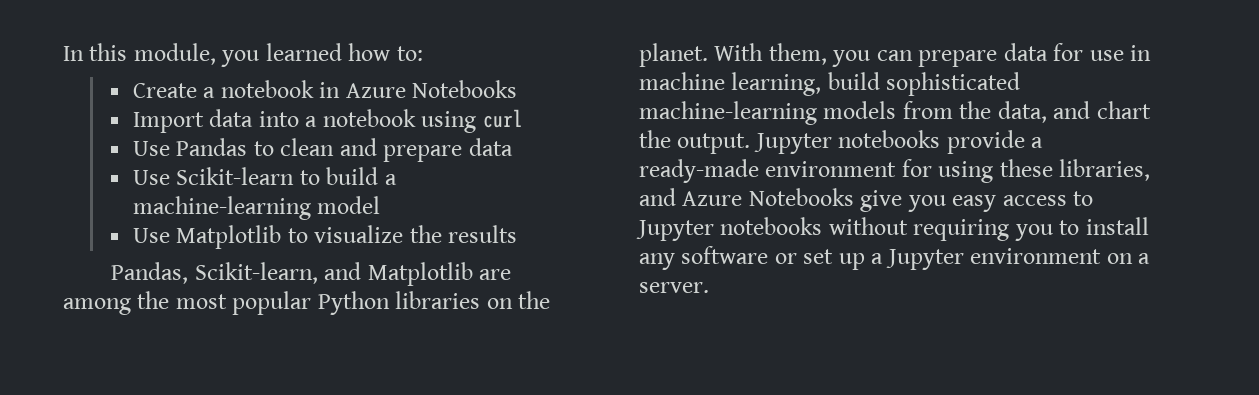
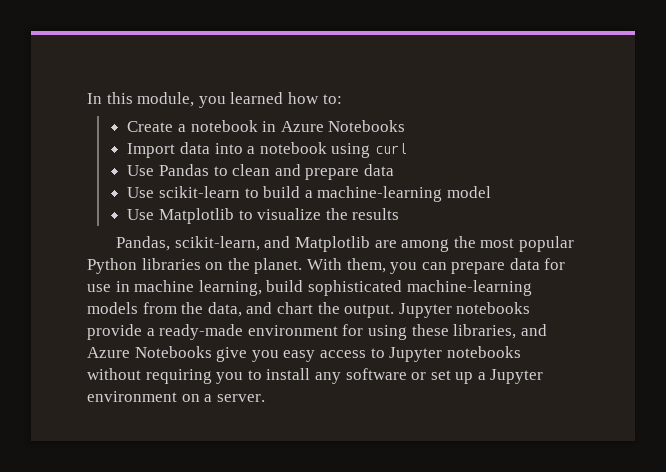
- Use Scikit-learn to build a machine-learning model
+ Use scikit-learn to build a machine-learning model
- Pandas, Scikit-learn, and Matplotlib are among the most popular Python libraries on the planet.
+ Pandas, scikit-learn, and Matplotlib are among the most popular Python libraries on the planet.

